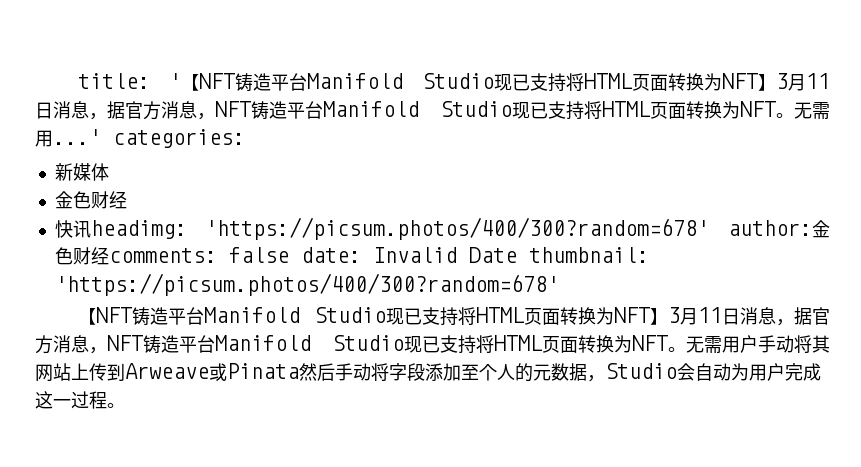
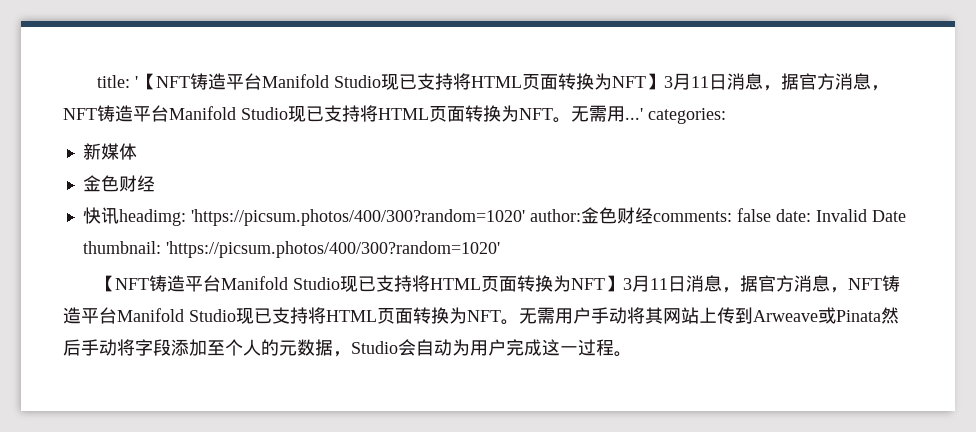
- 快讯headimg: 'https://picsum.photos/400/300?random=678' author:金色财经comments: false date: Invalid Date thumbnail: 'https://picsum.photos/400/300?random=678'
+ 快讯headimg: 'https://picsum.photos/400/300?random=1020' author:金色财经comments: false date: Invalid Date thumbnail: 'https://picsum.photos/400/300?random=1020'

